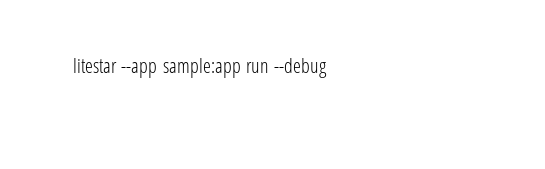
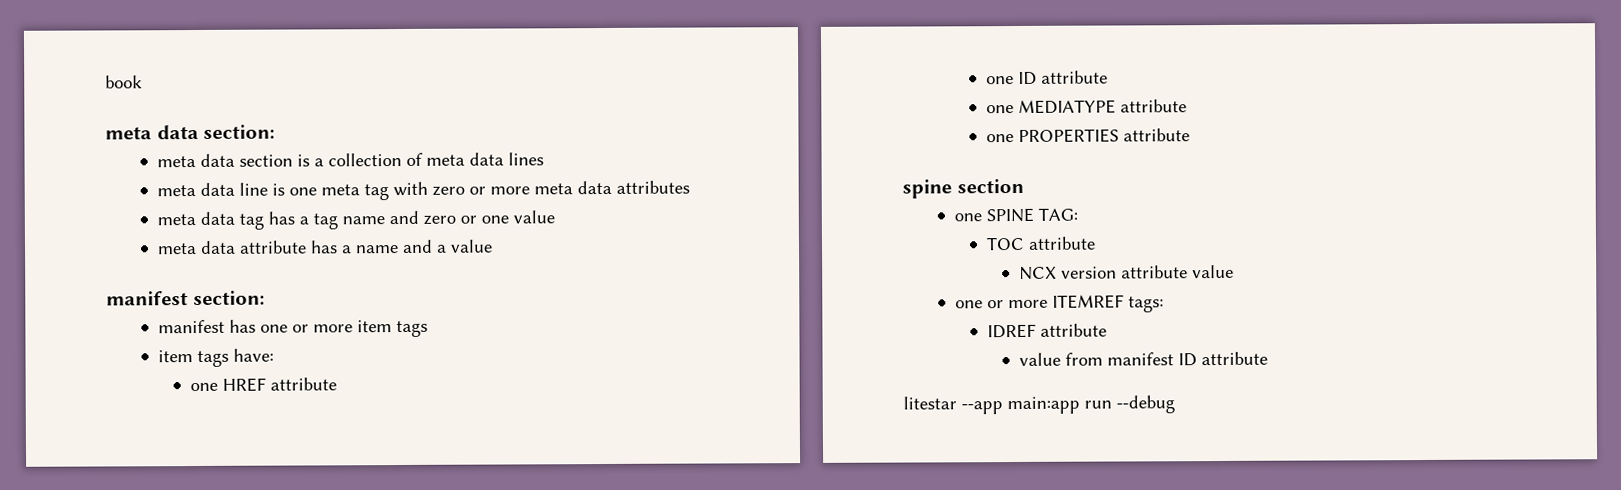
+ book
+ meta data section:
+ meta data section is a collection of meta data lines
+ meta data line is one meta tag with zero or more meta data attributes
+ meta data tag has a tag name and zero or one value
+ meta data attribute has a name and a value
+ manifest section:
+ manifest has one or more item tags
+ item tags have:
+ one HREF attribute
+ one ID attribute
+ one MEDIATYPE attribute
+ one PROPERTIES attribute
+ spine section
+ one SPINE TAG:
+ TOC attribute
+ NCX version attribute value
+ one or more ITEMREF tags:
+ IDREF attribute
+ value from manifest ID attribute
- litestar --app sample:app run --debug
+ litestar --app main:app run --debug

